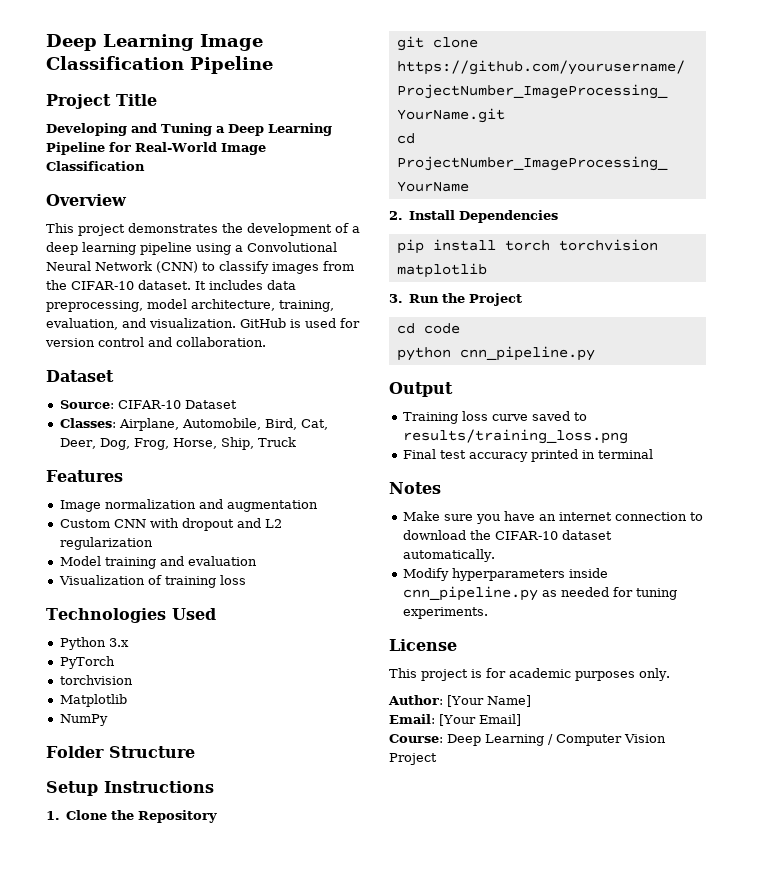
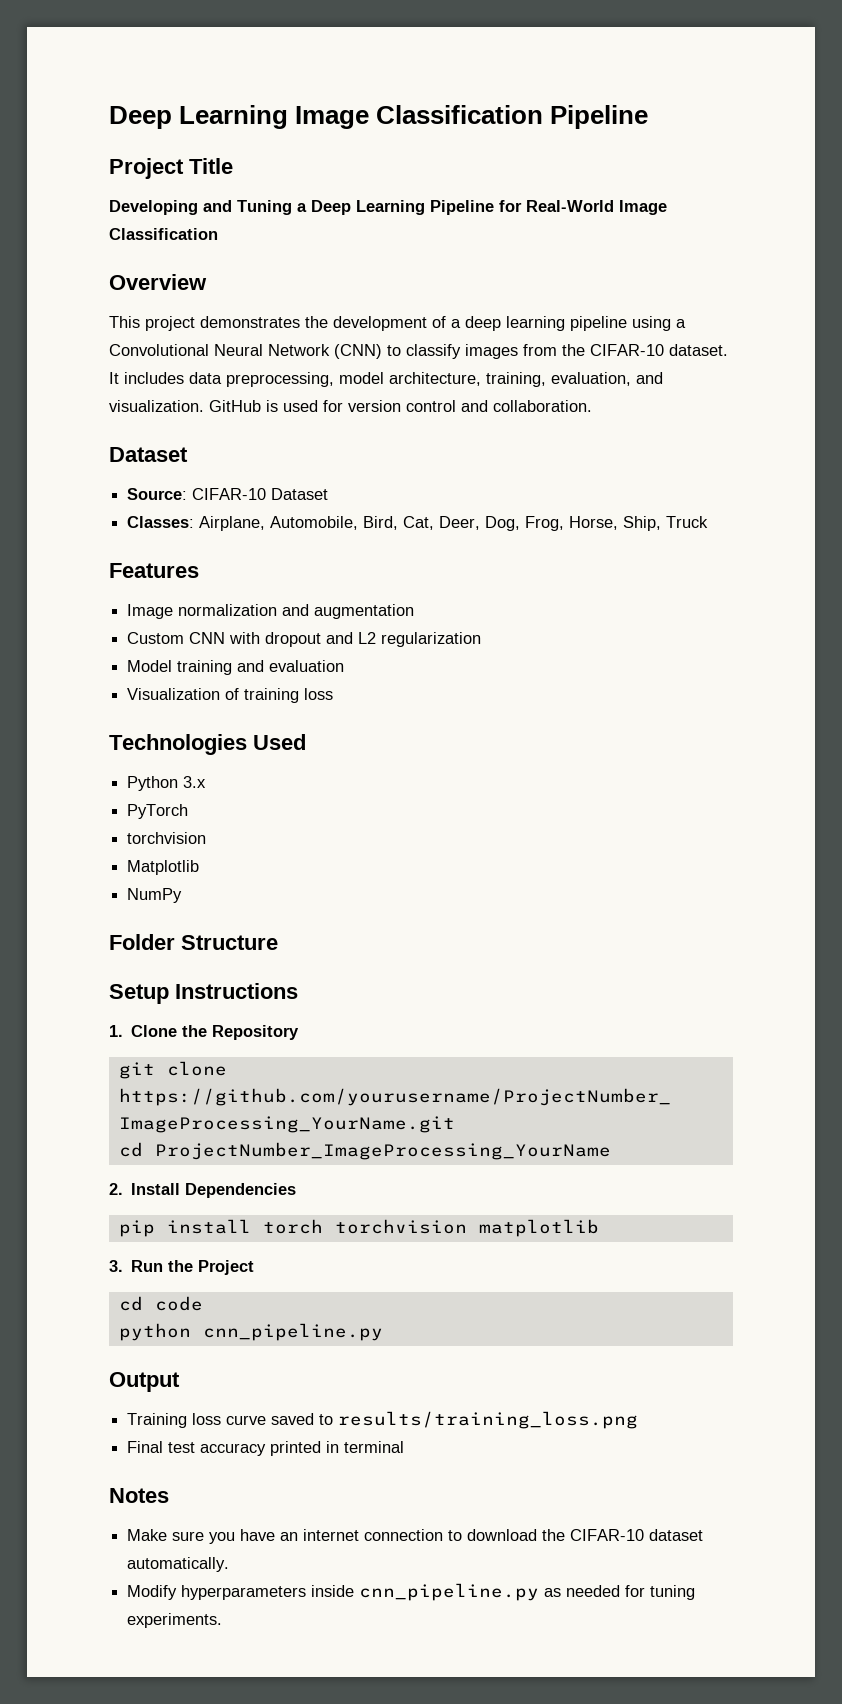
- License
- This project is for academic purposes only.
- Author: [Your Name]
- Email: [Your Email]
- Course: Deep Learning / Computer Vision Project

